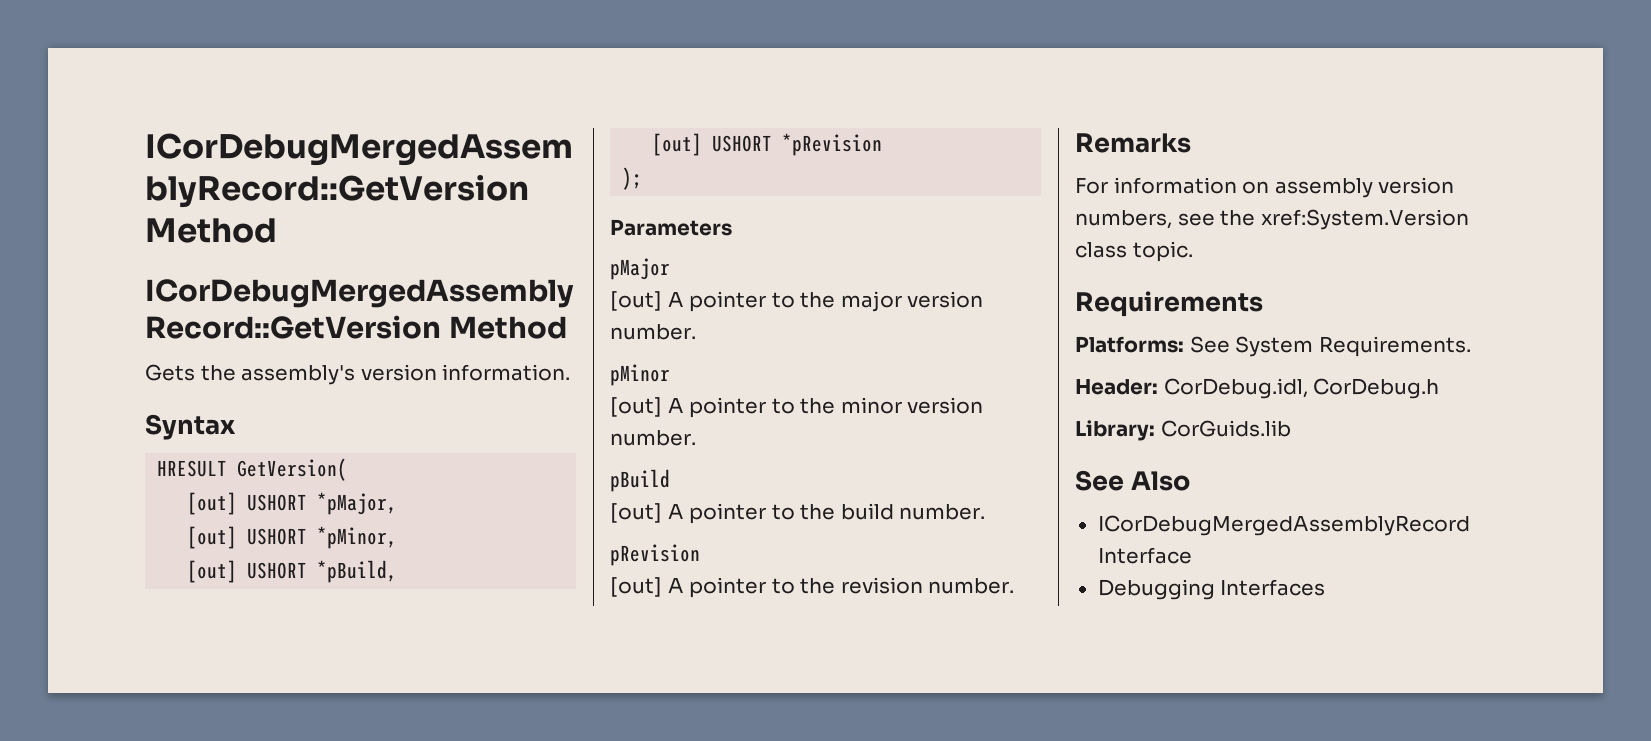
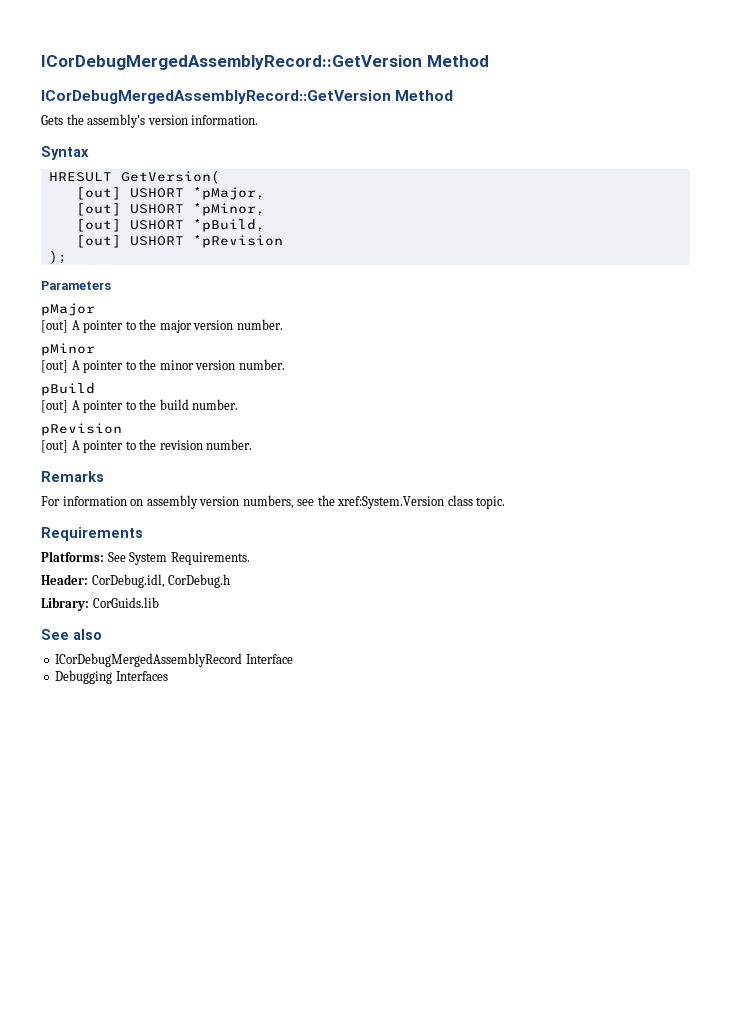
- See Also
+ See also

